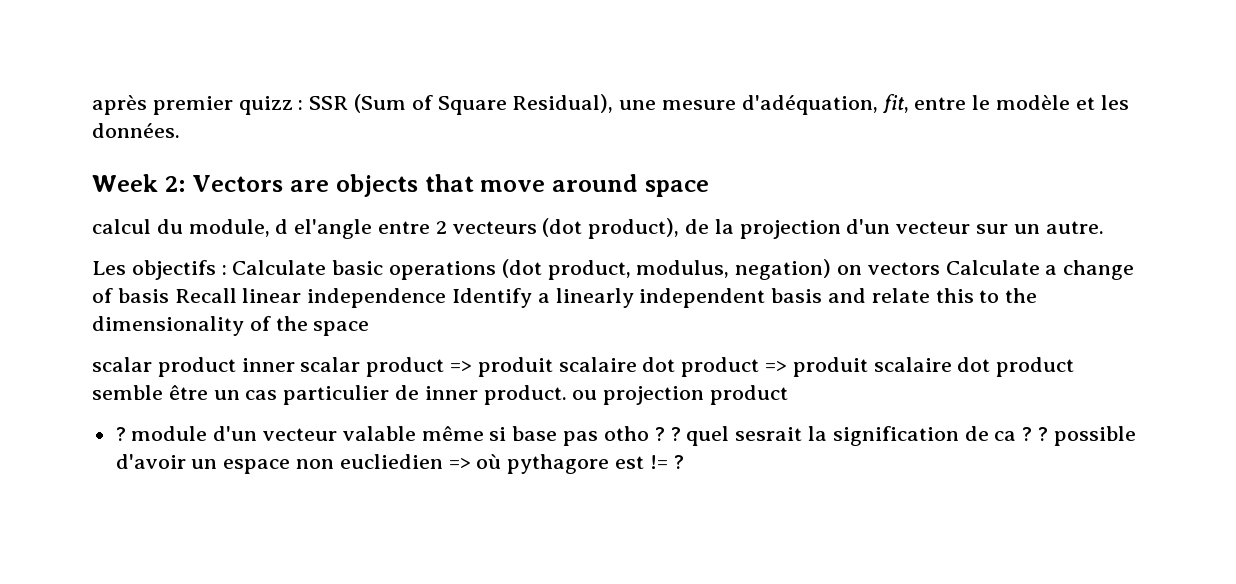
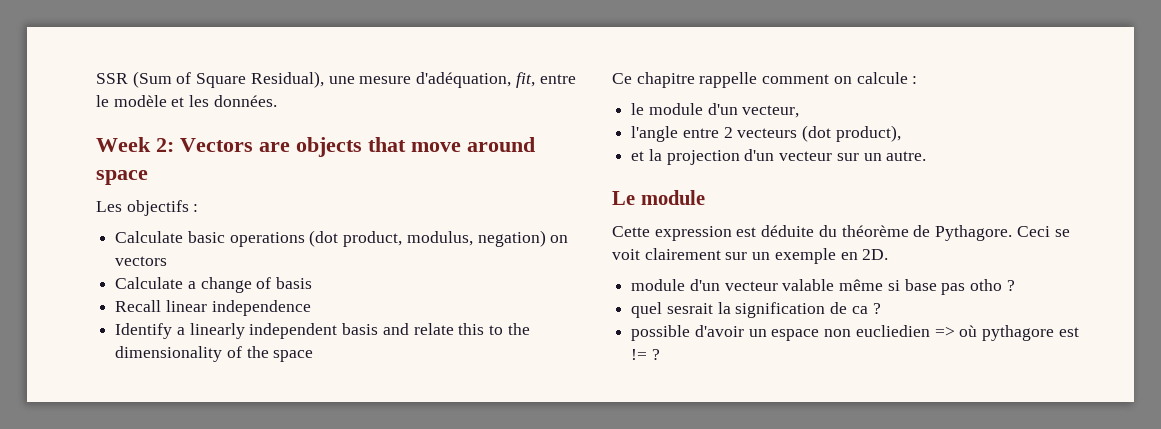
- après premier quizz : SSR (Sum of Square Residual), une mesure d'adéquation, fit, entre le modèle et les données.
+ SSR (Sum of Square Residual), une mesure d'adéquation, fit, entre le modèle et les données.
- calcul du module, d el'angle entre 2 vecteurs (dot product), de la projection d'un vecteur sur un autre.
- Les objectifs : Calculate basic operations (dot product, modulus, negation) on vectors Calculate a change of basis Recall linear independence Identify a linearly independent basis and relate this to the dimensionality of the space
+ Les objectifs :
+ Calculate basic operations (dot product, modulus, negation) on vectors
+ Calculate a change of basis
+ Recall linear independence
+ Identify a linearly independent basis and relate this to the dimensionality of the space
- scalar product inner scalar product => produit scalaire dot product => produit scalaire dot product semble être un cas particulier de inner product. ou projection product
- ? module d'un vecteur valable même si base pas otho ? ? quel sesrait la signification de ca ? ? possible d'avoir un espace non eucliedien => où pythagore est != ?
+ Ce chapitre rappelle comment on calcule :
+ le module d'un vecteur,
+ l'angle entre 2 vecteurs (dot product),
+ et la projection d'un vecteur sur un autre.
+ Le module
+ Cette expression est déduite du théorème de Pythagore. Ceci se voit clairement sur un exemple en 2D.
+ module d'un vecteur valable même si base pas otho ?
+ quel sesrait la signification de ca ?
+ possible d'avoir un espace non eucliedien => où pythagore est != ?

